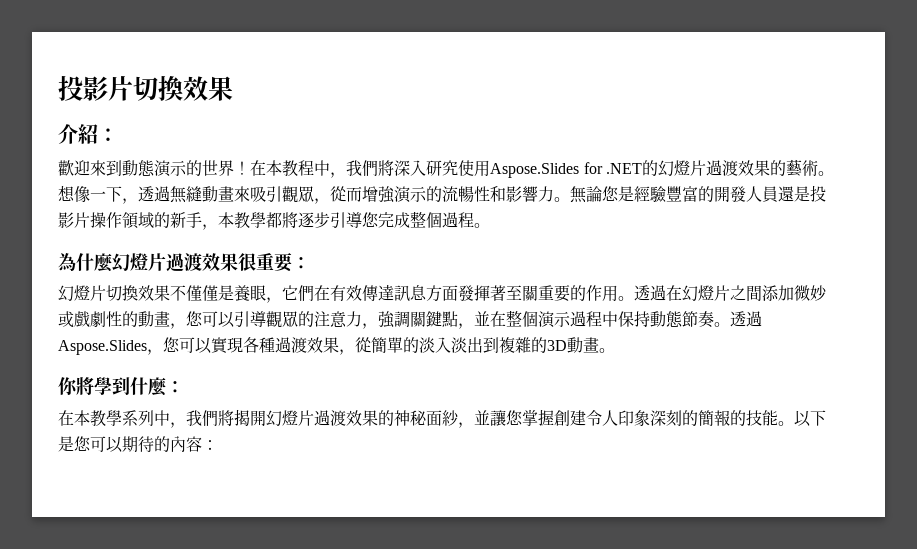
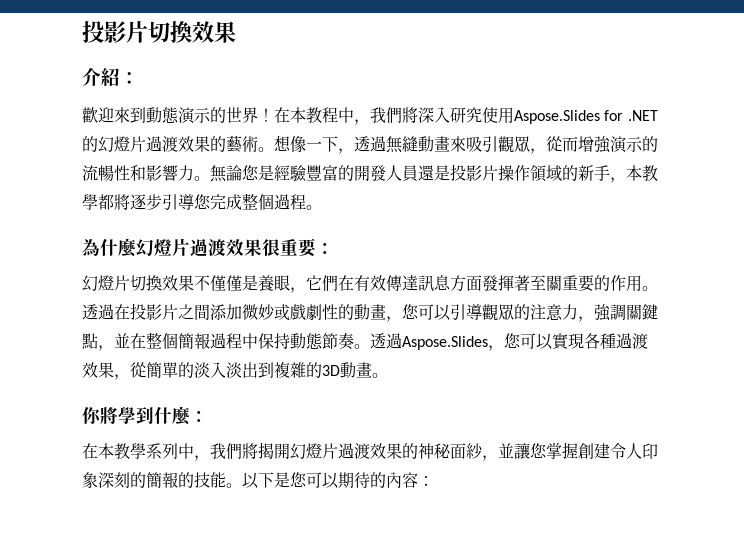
- 透過在幻燈片之間添加微妙或戲劇性的動畫，您可以引導觀眾的注意力，強調關鍵點，並在整個演示過程中保持動態節奏。
+ 透過在投影片之間添加微妙或戲劇性的動畫，您可以引導觀眾的注意力，強調關鍵點，並在整個簡報過程中保持動態節奏。

